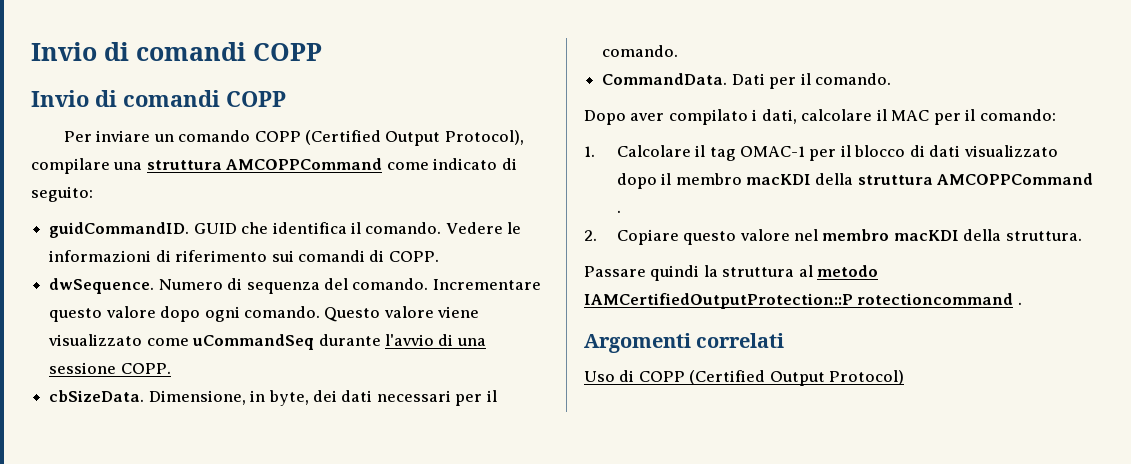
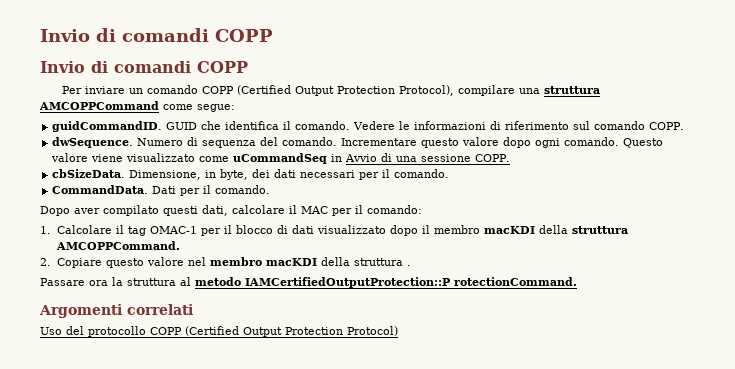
- Per inviare un comando COPP (Certified Output Protocol), compilare una struttura AMCOPPCommand come indicato di seguito:
+ Per inviare un comando COPP (Certified Output Protection Protocol), compilare una struttura AMCOPPCommand come segue:
- Vedere le informazioni di riferimento sui comandi di COPP.
+ Vedere le informazioni di riferimento sul comando COPP.
- Questo valore viene visualizzato come uCommandSeq durante l'avvio di una sessione COPP.
+ Questo valore viene visualizzato come uCommandSeq in Avvio di una sessione COPP.
- Dopo aver compilato i dati, calcolare il MAC per il comando:
+ Dopo aver compilato questi dati, calcolare il MAC per il comando:
- 1. Calcolare il tag OMAC-1 per il blocco di dati visualizzato dopo il membro macKDI della struttura AMCOPPCommand .
+ 1. Calcolare il tag OMAC-1 per il blocco di dati visualizzato dopo il membro macKDI della struttura AMCOPPCommand.
- 2. Copiare questo valore nel membro macKDI della struttura.
+ 2. Copiare questo valore nel membro macKDI della struttura .
- Passare quindi la struttura al metodo IAMCertifiedOutputProtection::P rotectioncommand .
+ Passare ora la struttura al metodo IAMCertifiedOutputProtection::P rotectionCommand.
- Uso di COPP (Certified Output Protocol)
+ Uso del protocollo COPP (Certified Output Protection Protocol)

